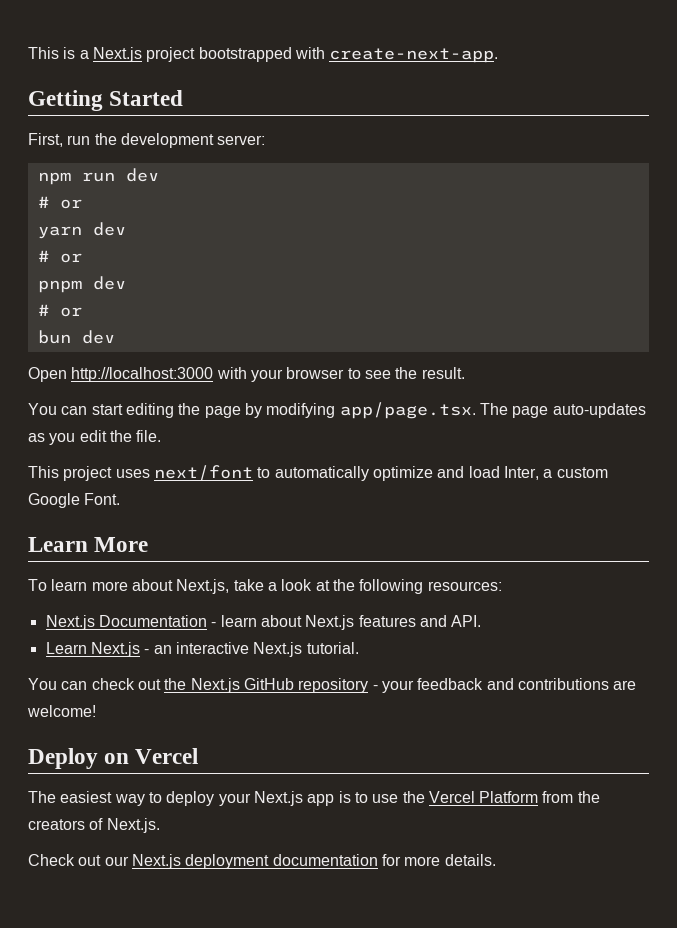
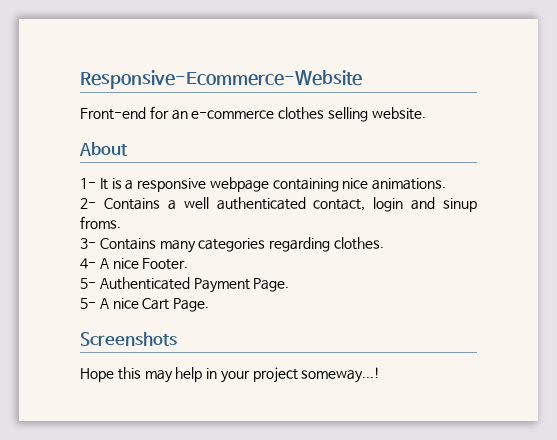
- This is a Next.js project bootstrapped with create-next-app.
- Getting Started
- First, run the development server:
- npm run dev
- # or
- yarn dev
- # or
- pnpm dev
- # or
- bun dev
- Open http://localhost:3000 with your browser to see the result.
- You can start editing the page by modifying app/page.tsx. The page auto-updates as you edit the file.
- This project uses next/font to automatically optimize and load Inter, a custom Google Font.
- Learn More
- To learn more about Next.js, take a look at the following resources:
- Next.js Documentation - learn about Next.js features and API.
- Learn Next.js - an interactive Next.js tutorial.
- You can check out the Next.js GitHub repository - your feedback and contributions are welcome!
- Deploy on Vercel
- The easiest way to deploy your Next.js app is to use the Vercel Platform from the creators of Next.js.
- Check out our Next.js deployment documentation for more details.
+ Responsive-Ecommerce-Website
+ Front-end for an e-commerce clothes selling website.
+ About
+ 1- It is a responsive webpage containing nice animations.
+ 2- Contains a well authenticated contact, login and sinup froms.
+ 3- Contains many categories regarding clothes.
+ 4- A nice Footer.
+ 5- Authenticated Payment Page.
+ 5- A nice Cart Page.
+ Screenshots
+ Hope this may help in your project someway...!

